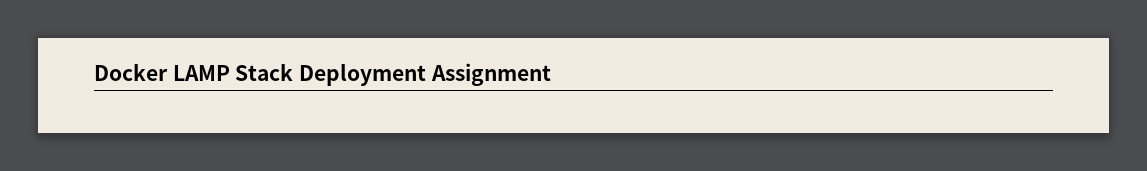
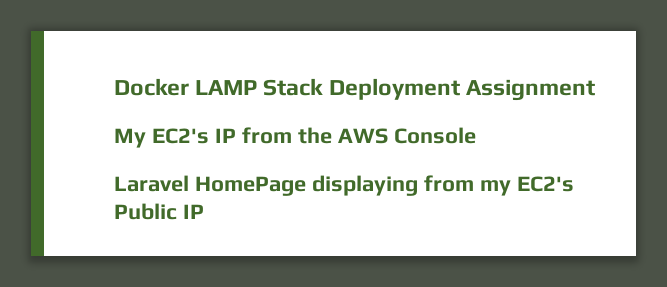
+ My EC2's IP from the AWS Console
+ Laravel HomePage displaying from my EC2's Public IP

